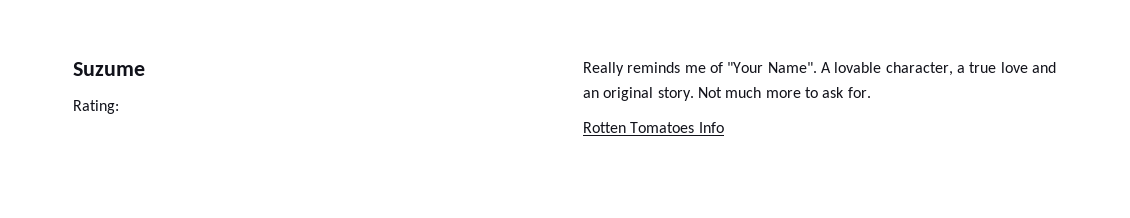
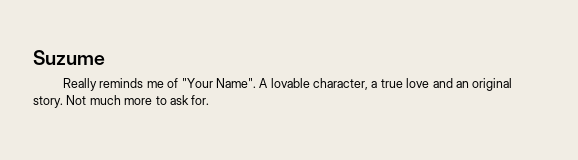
- Rating:
- Rotten Tomatoes Info

